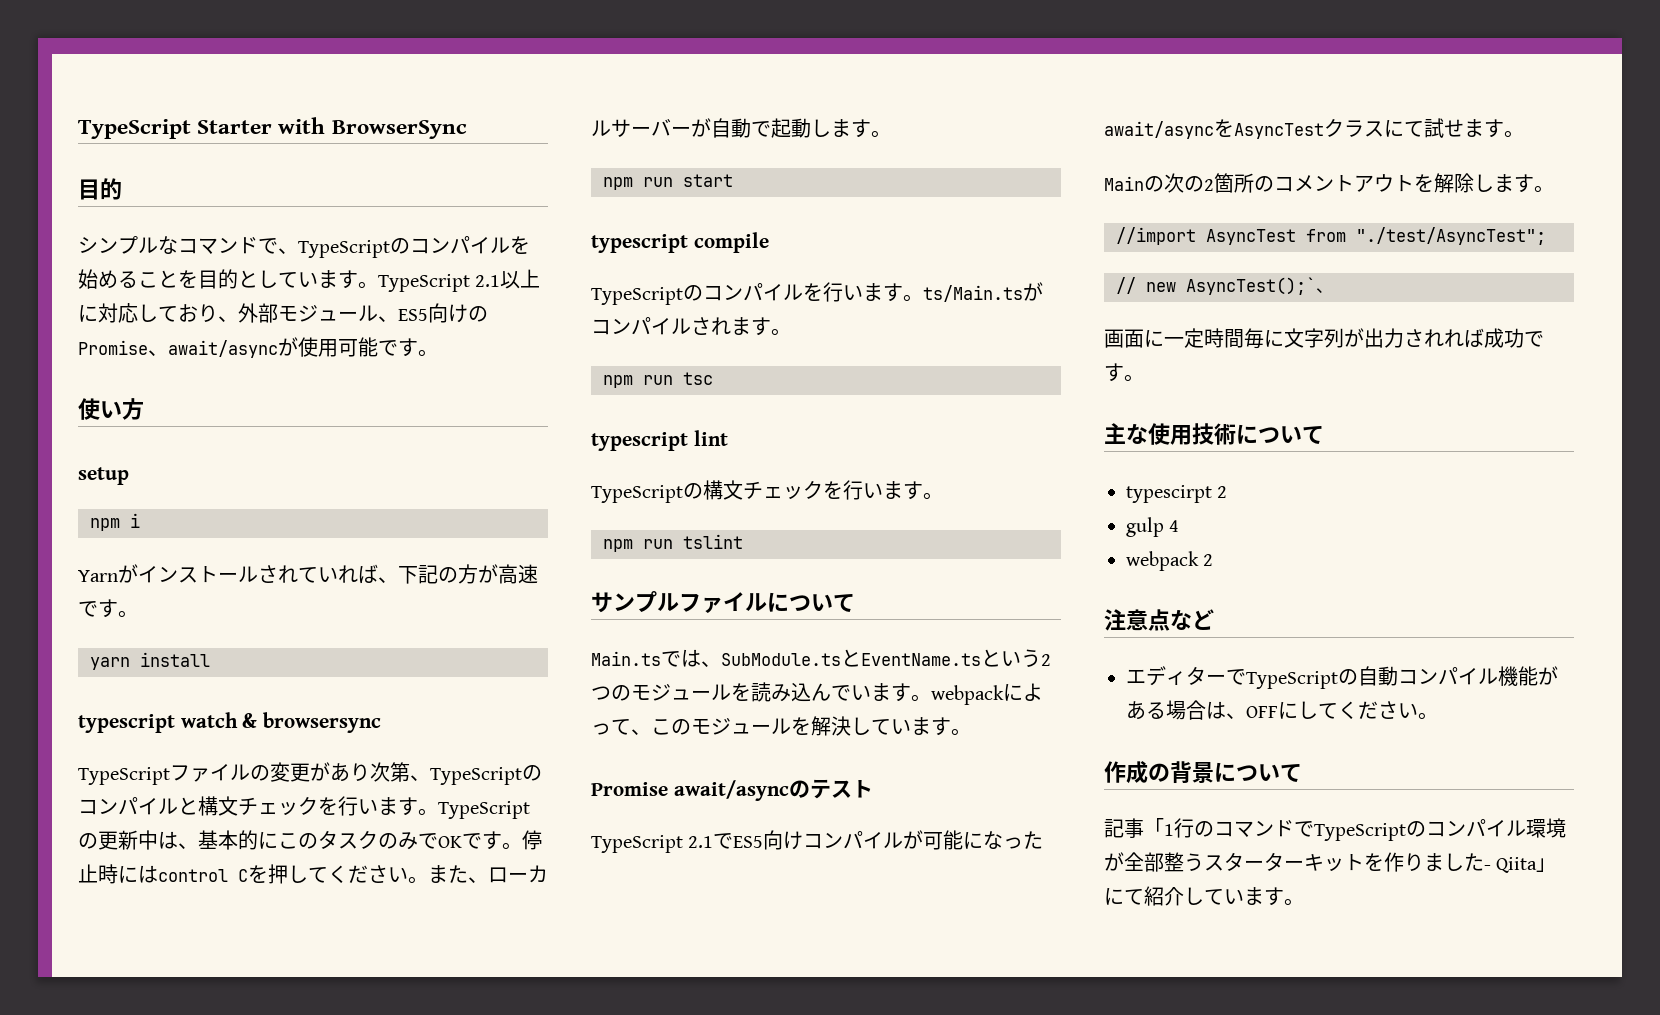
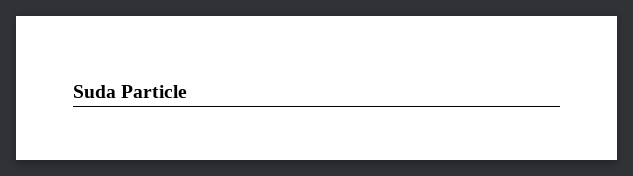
- TypeScript Starter with BrowserSync
- 目的
- シンプルなコマンドで、TypeScriptのコンパイルを始めることを目的としています。TypeScript 2.1以上に対応しており、外部モジュール、ES5向けのPromise、await/asyncが使用可能です。
- 使い方
- setup
- npm i
- Yarnがインストールされていれば、下記の方が高速です。
- yarn install
- typescript watch & browsersync
- TypeScriptファイルの変更があり次第、TypeScriptのコンパイルと構文チェックを行います。TypeScriptの更新中は、基本的にこのタスクのみでOKです。停止時にはcontrol Cを押してください。また、ローカルサーバーが自動で起動します。
- npm run start
- typescript compile
- TypeScriptのコンパイルを行います。ts/Main.tsがコンパイルされます。
- npm run tsc
- typescript lint
- TypeScriptの構文チェックを行います。
- npm run tslint
- サンプルファイルについて
- Main.tsでは、SubModule.tsとEventName.tsという2つのモジュールを読み込んでいます。webpackによって、このモジュールを解決しています。
- Promise await/asyncのテスト
- TypeScript 2.1でES5向けコンパイルが可能になったawait/asyncをAsyncTestクラスにて試せます。
- Mainの次の2箇所のコメントアウトを解除します。
- //import AsyncTest from "./test/AsyncTest";
- // new AsyncTest();`、
- 画面に一定時間毎に文字列が出力されれば成功です。
- 主な使用技術について
- typescirpt 2
- gulp 4
- webpack 2
- 注意点など
- エディターでTypeScriptの自動コンパイル機能がある場合は、OFFにしてください。
- 作成の背景について
- 記事「1行のコマンドでTypeScriptのコンパイル環境が全部整うスターターキットを作りました- Qiita」にて紹介しています。
+ Suda Particle

